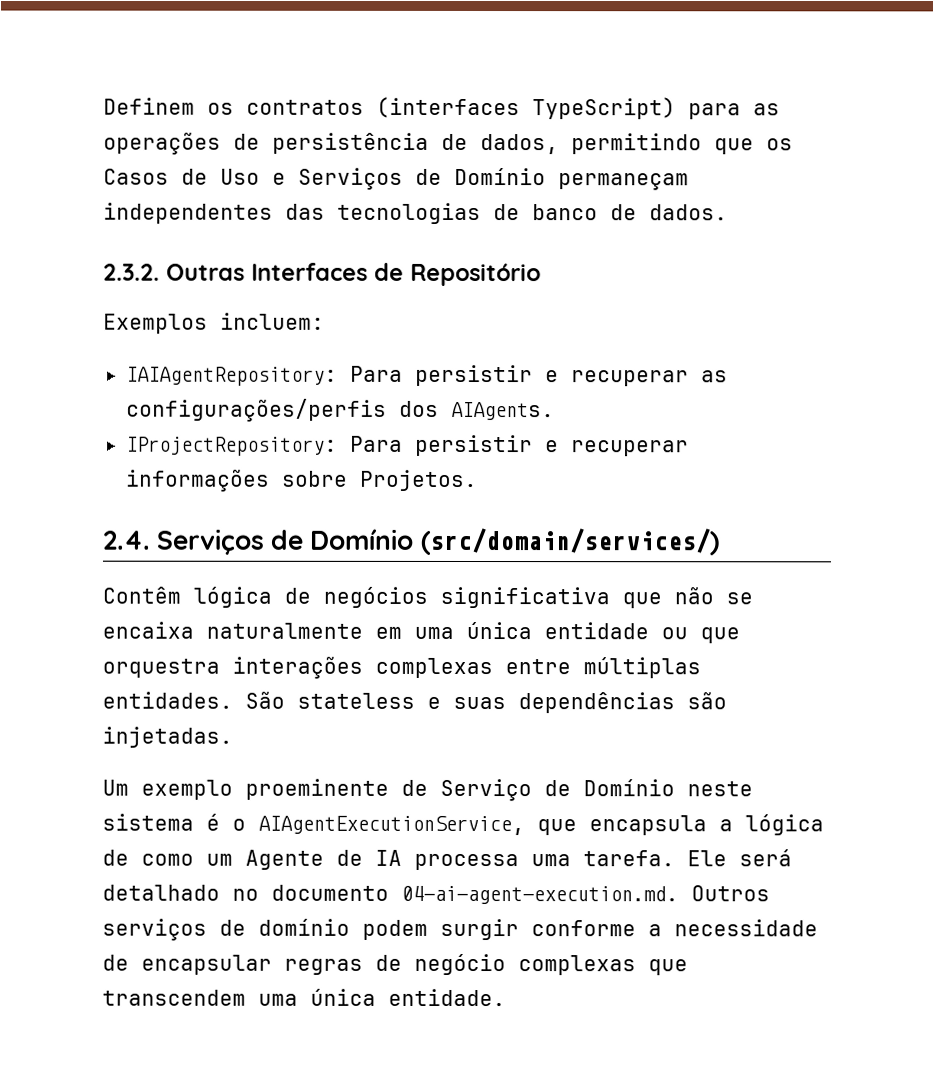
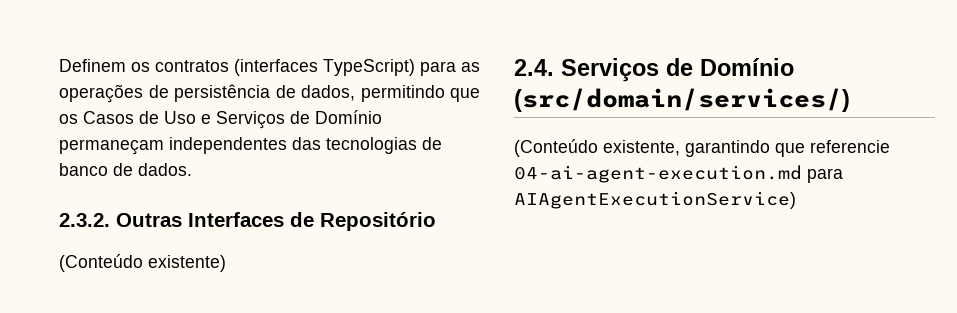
- Exemplos incluem:
- IAIAgentRepository: Para persistir e recuperar as configurações/perfis dos AIAgents.
- IProjectRepository: Para persistir e recuperar informações sobre Projetos.
+ (Conteúdo existente)
- Contêm lógica de negócios significativa que não se encaixa naturalmente em uma única entidade ou que orquestra interações complexas entre múltiplas entidades. São stateless e suas dependências são injetadas.
- Um exemplo proeminente de Serviço de Domínio neste sistema é o AIAgentExecutionService, que encapsula a lógica de como um Agente de IA processa uma tarefa. Ele será detalhado no documento 04-ai-agent-execution.md. Outros serviços de domínio podem surgir conforme a necessidade de encapsular regras de negócio complexas que transcendem uma única entidade.
+ (Conteúdo existente, garantindo que referencie 04-ai-agent-execution.md para AIAgentExecutionService)

